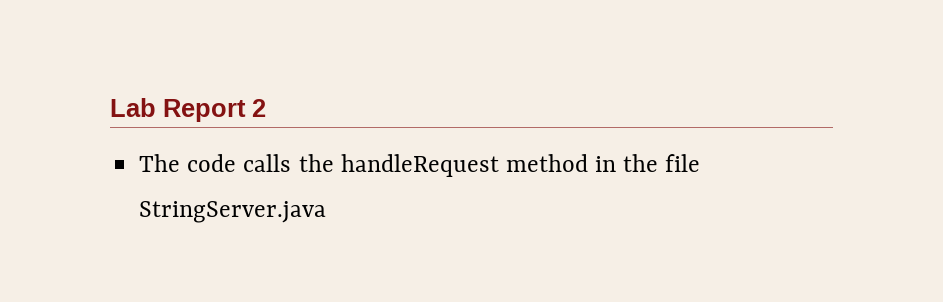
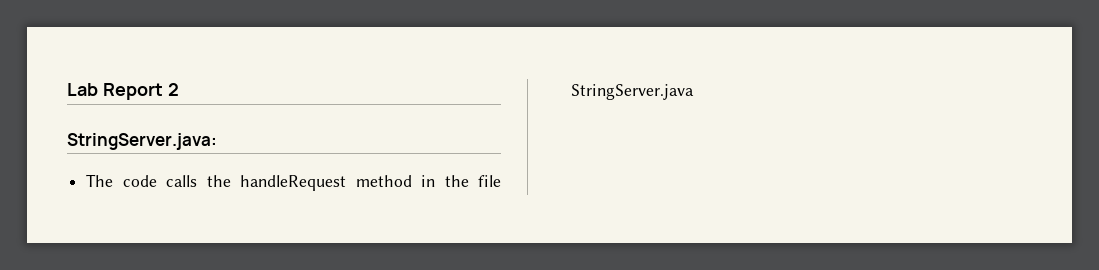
+ StringServer.java:

